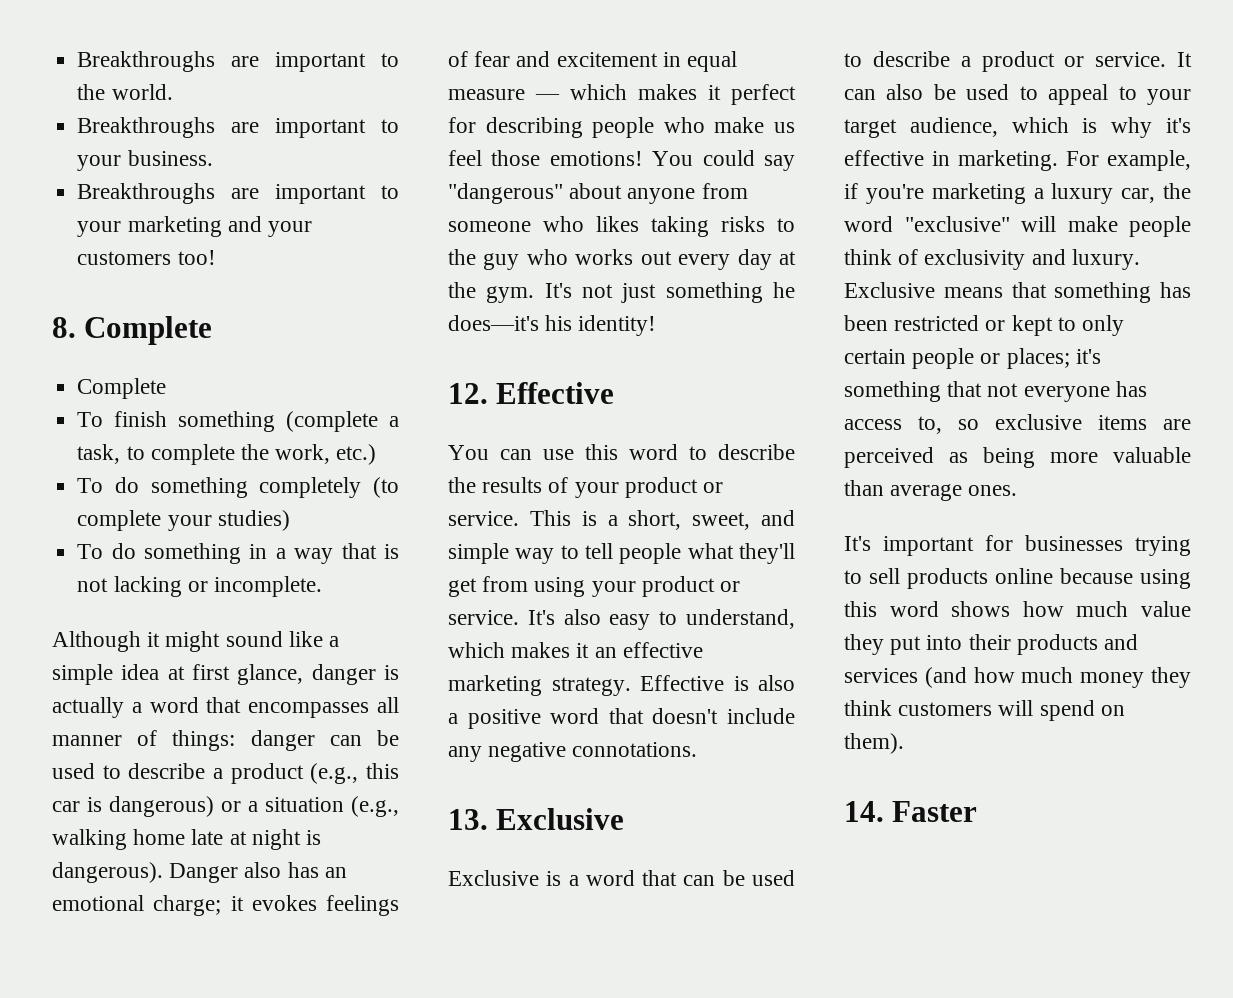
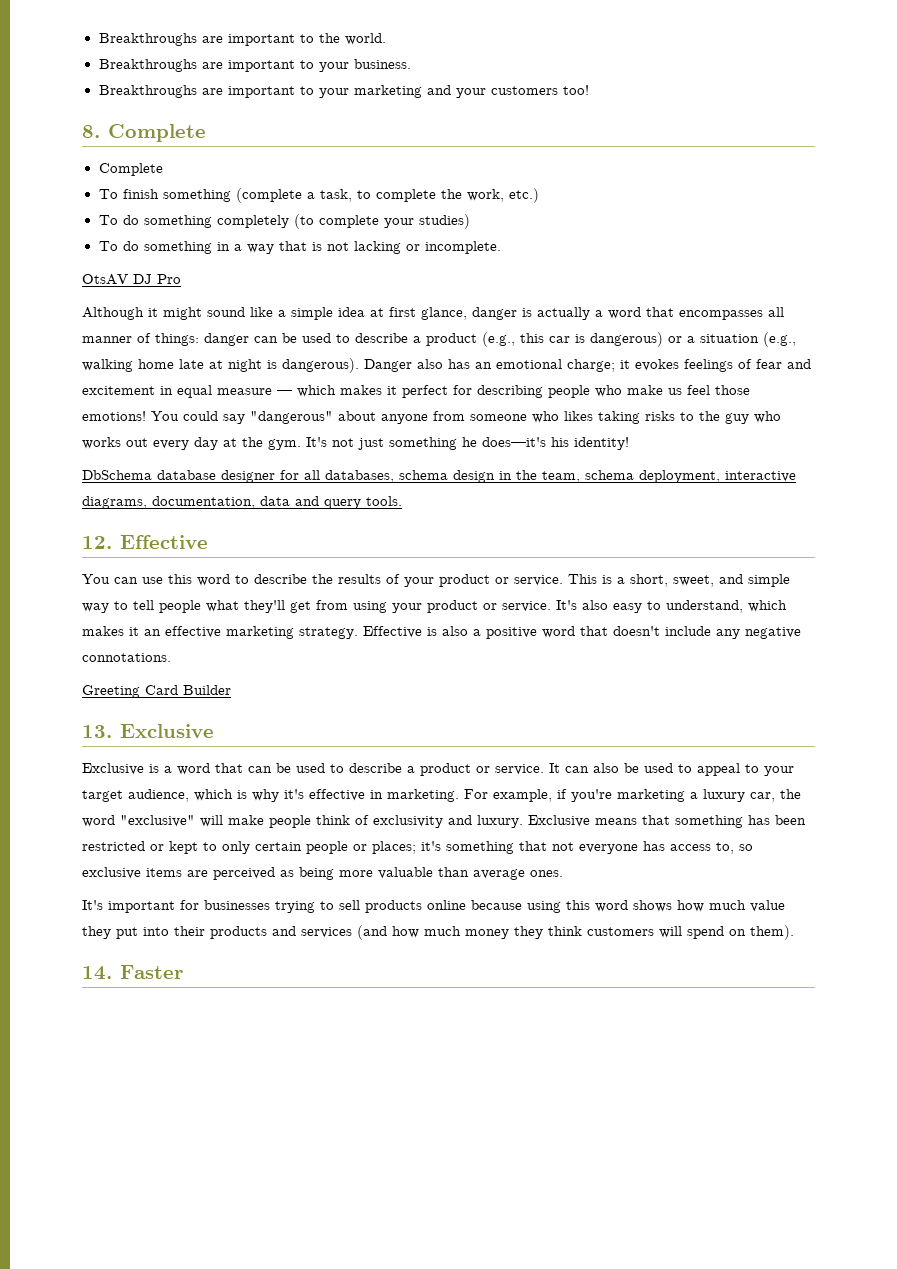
+ OtsAV DJ Pro
+ DbSchema database designer for all databases, schema design in the team, schema deployment, interactive diagrams, documentation, data and query tools.
+ Greeting Card Builder

